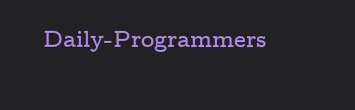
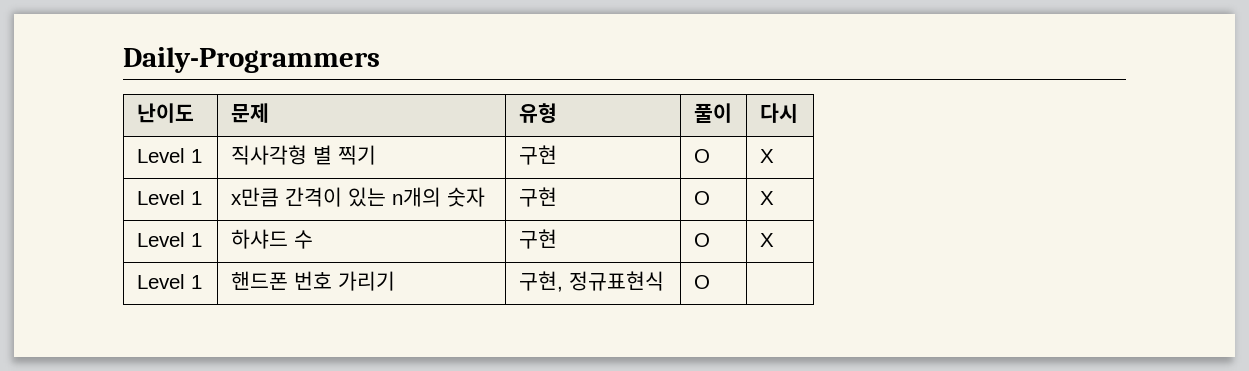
+ 난이도 | 문제 | 유형 | 풀이 | 다시
+ Level 1 | 직사각형 별 찍기 | 구현 | O | X
+ Level 1 | x만큼 간격이 있는 n개의 숫자 | 구현 | O | X
+ Level 1 | 하샤드 수 | 구현 | O | X
+ Level 1 | 핸드폰 번호 가리기 | 구현, 정규표현식 | O |

